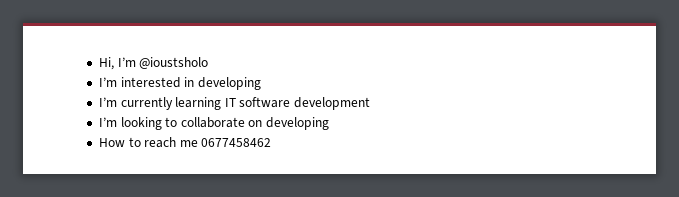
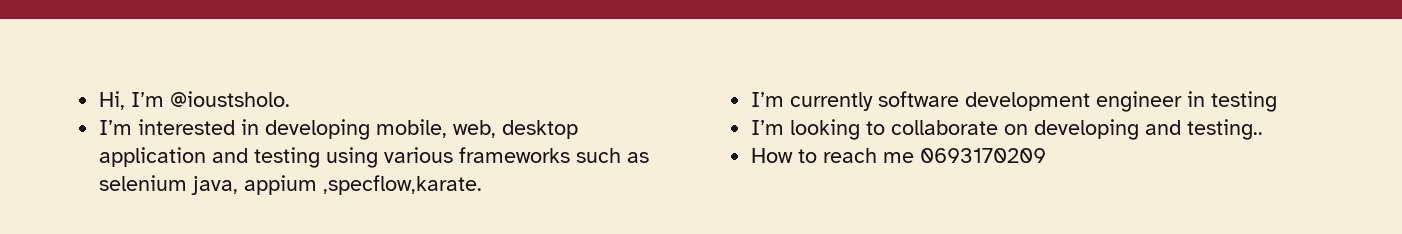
- Hi, I’m @ioustsholo
+ Hi, I’m @ioustsholo.
- I’m interested in developing
+ I’m interested in developing mobile, web, desktop application and testing using various frameworks such as selenium java, appium ,specflow,karate.
- I’m currently learning IT software development
+ I’m currently software development engineer in testing
- I’m looking to collaborate on developing
+ I’m looking to collaborate on developing and testing..
- How to reach me 0677458462
+ How to reach me 0693170209

